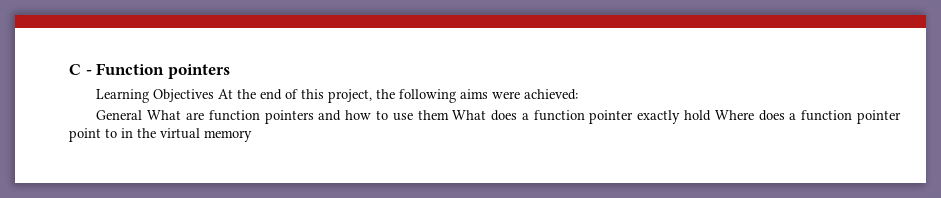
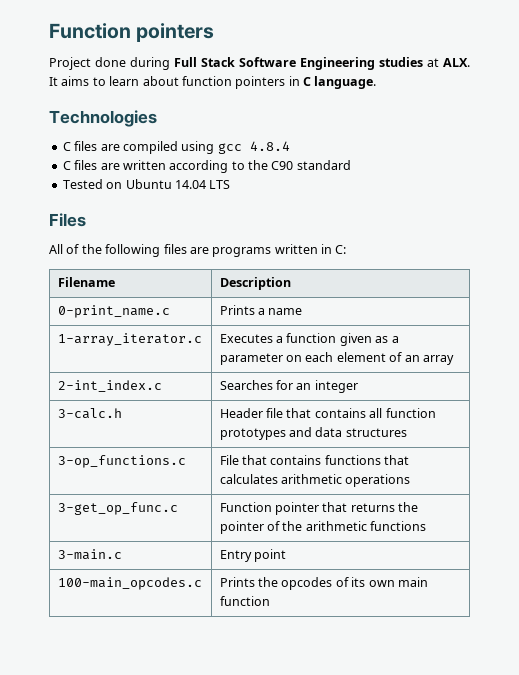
- C - Function pointers
+ Function pointers
- Learning Objectives At the end of this project, the following aims were achieved:
- General What are function pointers and how to use them What does a function pointer exactly hold Where does a function pointer point to in the virtual memory
+ Project done during Full Stack Software Engineering studies at ALX. It aims to learn about function pointers in C language.
+ Technologies
+ C files are compiled using gcc 4.8.4
+ C files are written according to the C90 standard
+ Tested on Ubuntu 14.04 LTS
+ Files
+ All of the following files are programs written in C:
+ Filename | Description
+ 0-print_name.c | Prints a name
+ 1-array_iterator.c | Executes a function given as a parameter on each element of an array
+ 2-int_index.c | Searches for an integer
+ 3-calc.h | Header file that contains all function prototypes and data structures
+ 3-op_functions.c | File that contains functions that calculates arithmetic operations
+ 3-get_op_func.c | Function pointer that returns the pointer of the arithmetic functions
+ 3-main.c | Entry point
+ 100-main_opcodes.c | Prints the opcodes of its own main function

